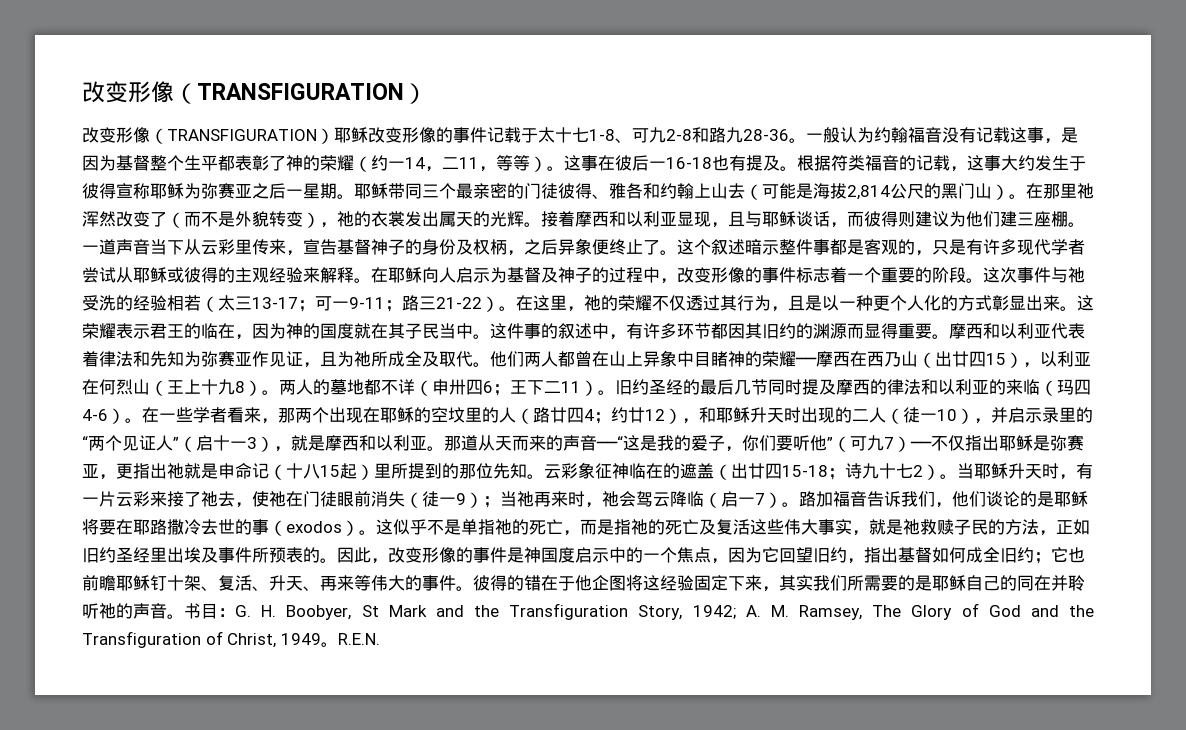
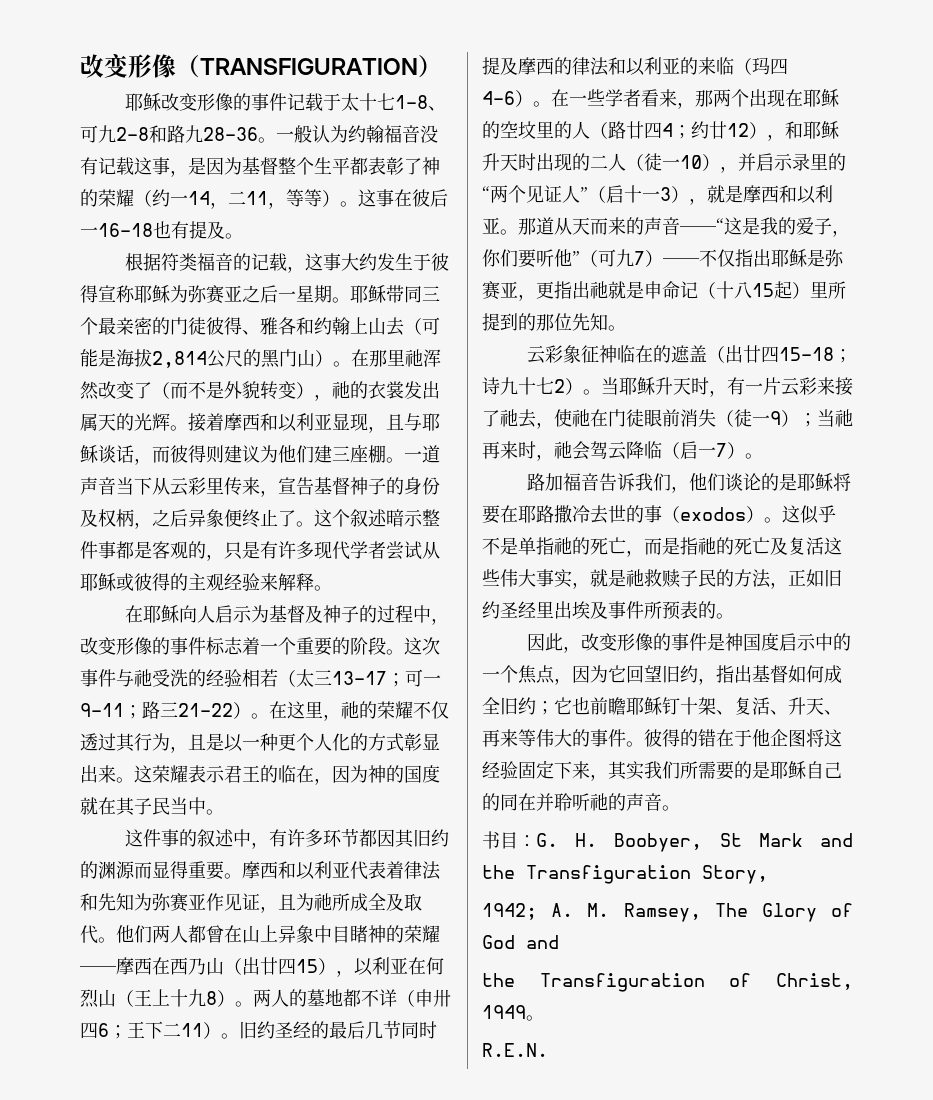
- 改变形像（TRANSFIGURATION）耶稣改变形像的事件记载于太十七1-8、可九2-8和路九28-36。
+ 耶稣改变形像的事件记载于太十七1-8、可九2-8和路九28-36。
- 这事在彼后一16-18也有提及。根据符类福音的记载，这事大约发生于彼得宣称耶稣为弥赛亚之后一星期。
+ 这事在彼后一16-18也有提及。
+ 根据符类福音的记载，这事大约发生于彼得宣称耶稣为弥赛亚之后一星期。
- 这个叙述暗示整件事都是客观的，只是有许多现代学者尝试从耶稣或彼得的主观经验来解释。在耶稣向人启示为基督及神子的过程中，改变形像的事件标志着一个重要的阶段。
+ 这个叙述暗示整件事都是客观的，只是有许多现代学者尝试从耶稣或彼得的主观经验来解释。
+ 在耶稣向人启示为基督及神子的过程中，改变形像的事件标志着一个重要的阶段。
- 这荣耀表示君王的临在，因为神的国度就在其子民当中。这件事的叙述中，有许多环节都因其旧约的渊源而显得重要。
+ 这荣耀表示君王的临在，因为神的国度就在其子民当中。
+ 这件事的叙述中，有许多环节都因其旧约的渊源而显得重要。
- 那道从天而来的声音──“这是我的爱子，你们要听他”（可九7）──不仅指出耶稣是弥赛亚，更指出祂就是申命记（十八15起）里所提到的那位先知。云彩象征神临在的遮盖（出廿四15-18；诗九十七2）。
+ 那道从天而来的声音──“这是我的爱子，你们要听他”（可九7）──不仅指出耶稣是弥赛亚，更指出祂就是申命记（十八15起）里所提到的那位先知。
+ 云彩象征神临在的遮盖（出廿四15-18；诗九十七2）。
- 当耶稣升天时，有一片云彩来接了祂去，使祂在门徒眼前消失（徒一9）；当祂再来时，祂会驾云降临（启一7）。路加福音告诉我们，他们谈论的是耶稣将要在耶路撒冷去世的事（exodos）。
+ 当耶稣升天时，有一片云彩来接了祂去，使祂在门徒眼前消失（徒一9）；当祂再来时，祂会驾云降临（启一7）。
+ 路加福音告诉我们，他们谈论的是耶稣将要在耶路撒冷去世的事（exodos）。
- 这似乎不是单指祂的死亡，而是指祂的死亡及复活这些伟大事实，就是祂救赎子民的方法，正如旧约圣经里出埃及事件所预表的。因此，改变形像的事件是神国度启示中的一个焦点，因为它回望旧约，指出基督如何成全旧约；
+ 这似乎不是单指祂的死亡，而是指祂的死亡及复活这些伟大事实，就是祂救赎子民的方法，正如旧约圣经里出埃及事件所预表的。
+ 因此，改变形像的事件是神国度启示中的一个焦点，因为它回望旧约，指出基督如何成全旧约；
- 彼得的错在于他企图将这经验固定下来，其实我们所需要的是耶稣自己的同在并聆听祂的声音。书目：G. H. Boobyer, St Mark and the Transfiguration Story, 1942; A. M. Ramsey, The Glory of God and the Transfiguration of Christ, 1949。R.E.N.
+ 彼得的错在于他企图将这经验固定下来，其实我们所需要的是耶稣自己的同在并聆听祂的声音。
+ 书目：G. H. Boobyer, St Mark and the Transfiguration Story,
+ 1942; A. M. Ramsey, The Glory of God and
+ the Transfiguration of Christ, 1949。
+ R.E.N.

